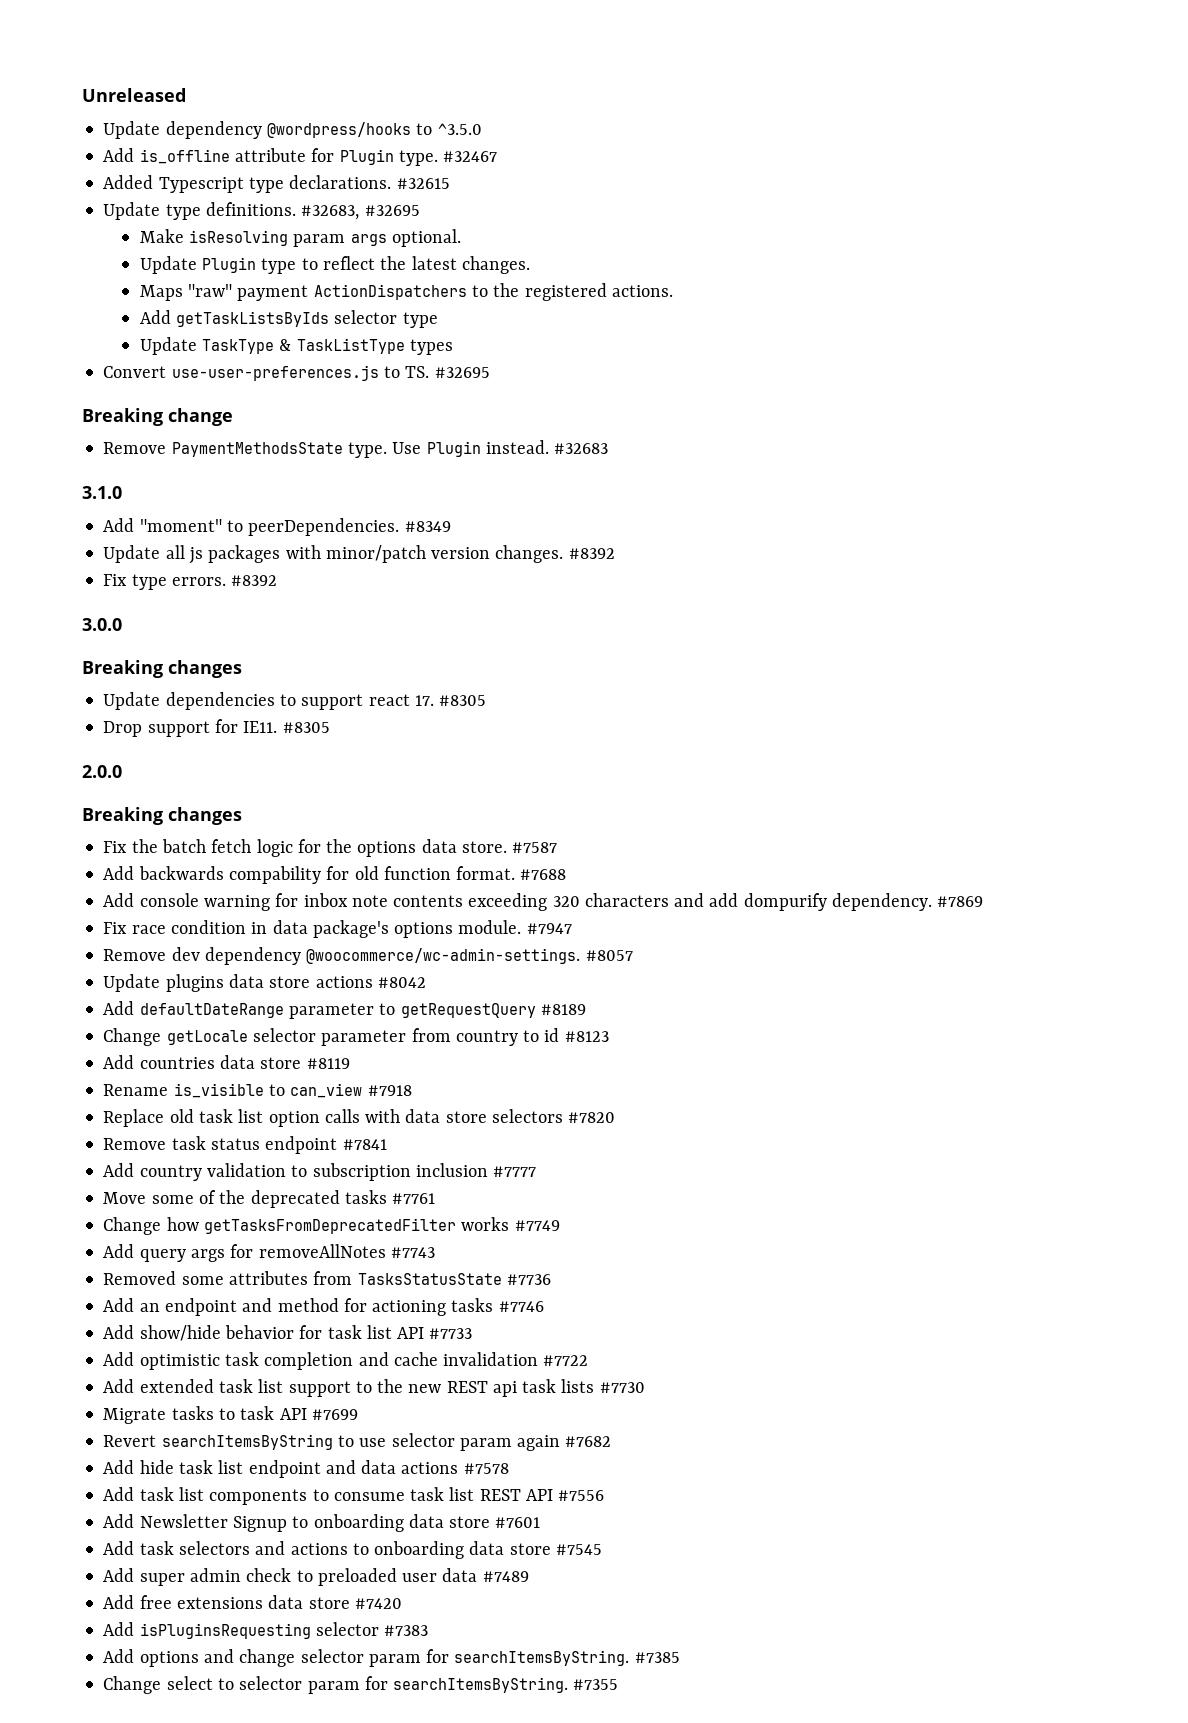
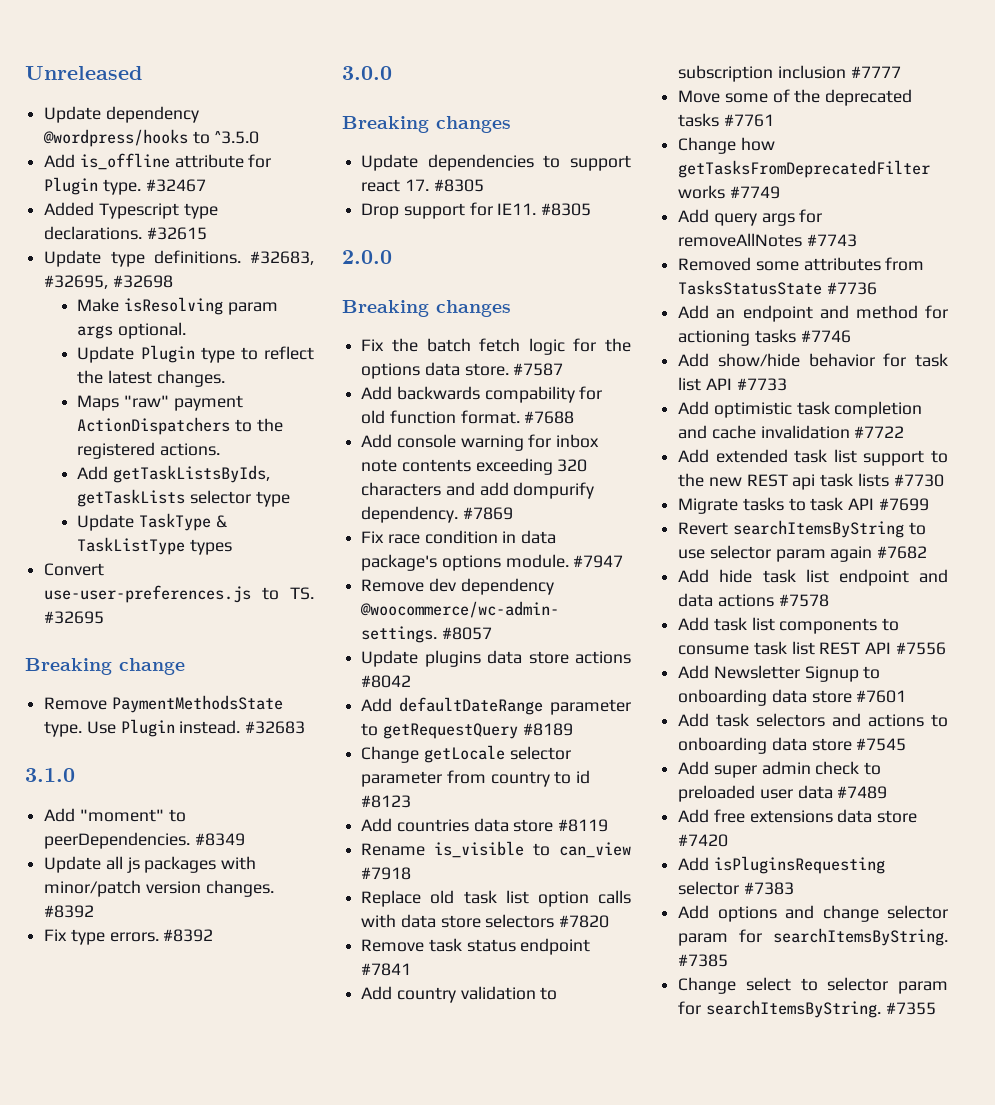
- #32683, #32695
+ #32683, #32695, #32698
- Add getTaskListsByIds selector type
+ Add getTaskListsByIds, getTaskLists selector type

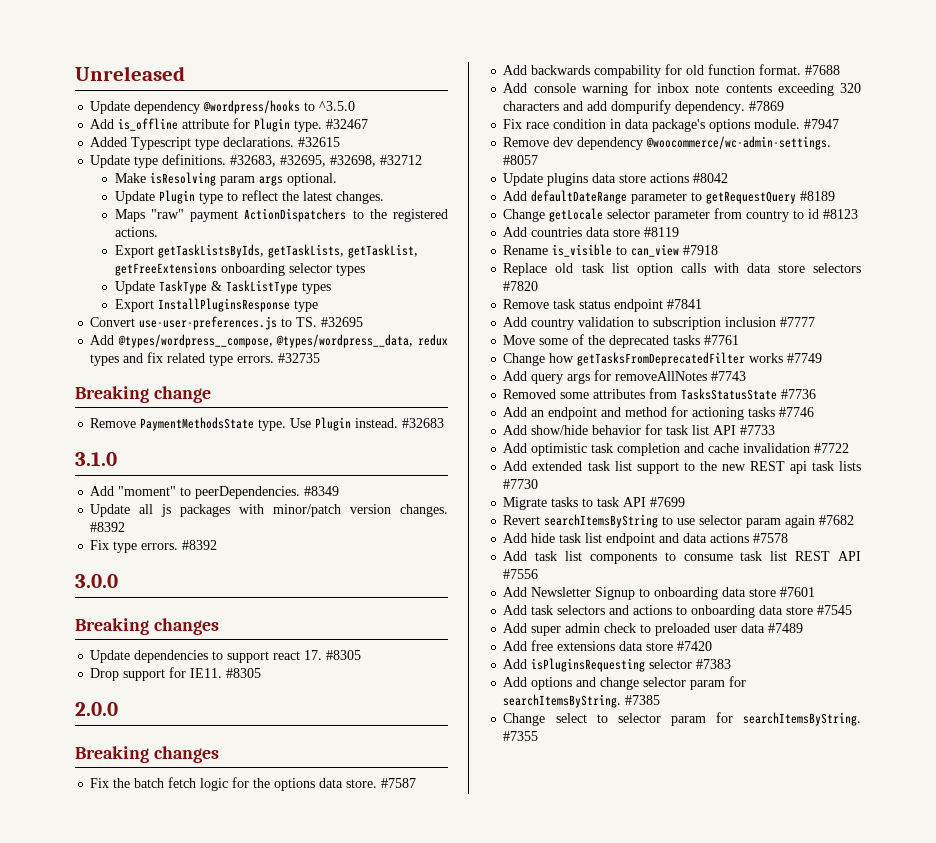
- #32683, #32695, #32698
+ #32683, #32695, #32698, #32712
- Add getTaskListsByIds, getTaskLists selector type
+ Export getTaskListsByIds, getTaskLists, getTaskList, getFreeExtensions onboarding selector types
+ Export InstallPluginsResponse type
+ Add @types/wordpress__compose, @types/wordpress__data, redux types and fix related type errors. #32735

